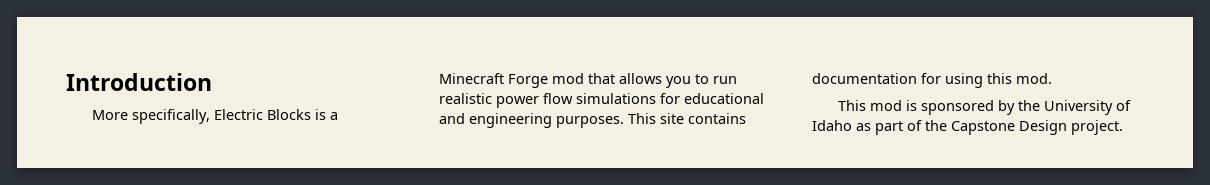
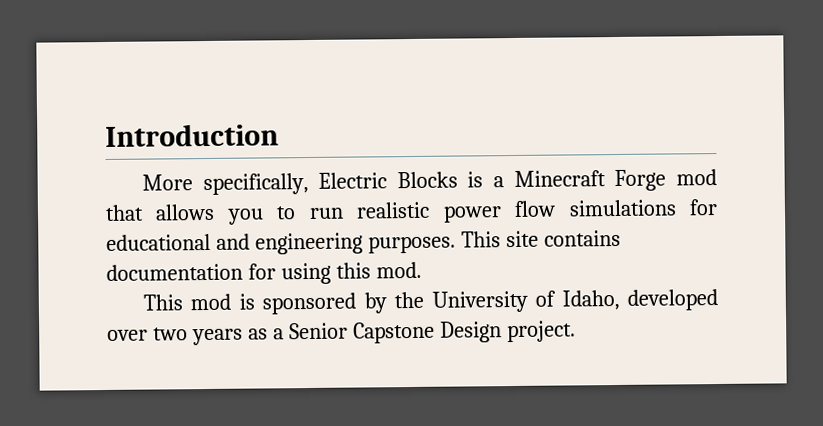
- This mod is sponsored by the University of Idaho as part of the Capstone Design project.
+ This mod is sponsored by the University of Idaho, developed over two years as a Senior Capstone Design project.

